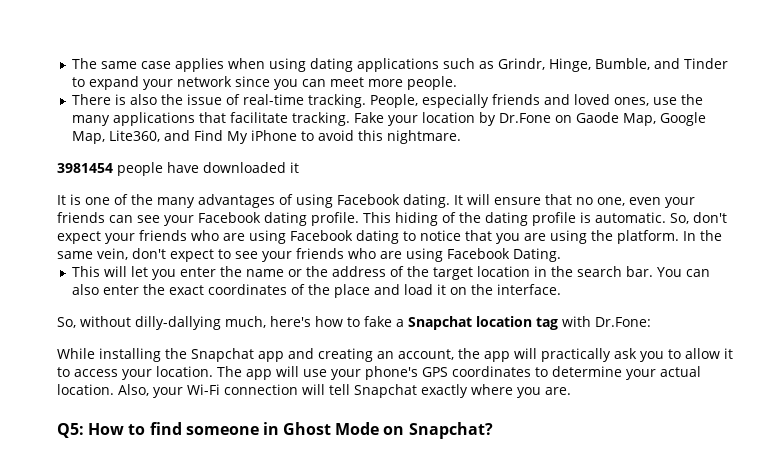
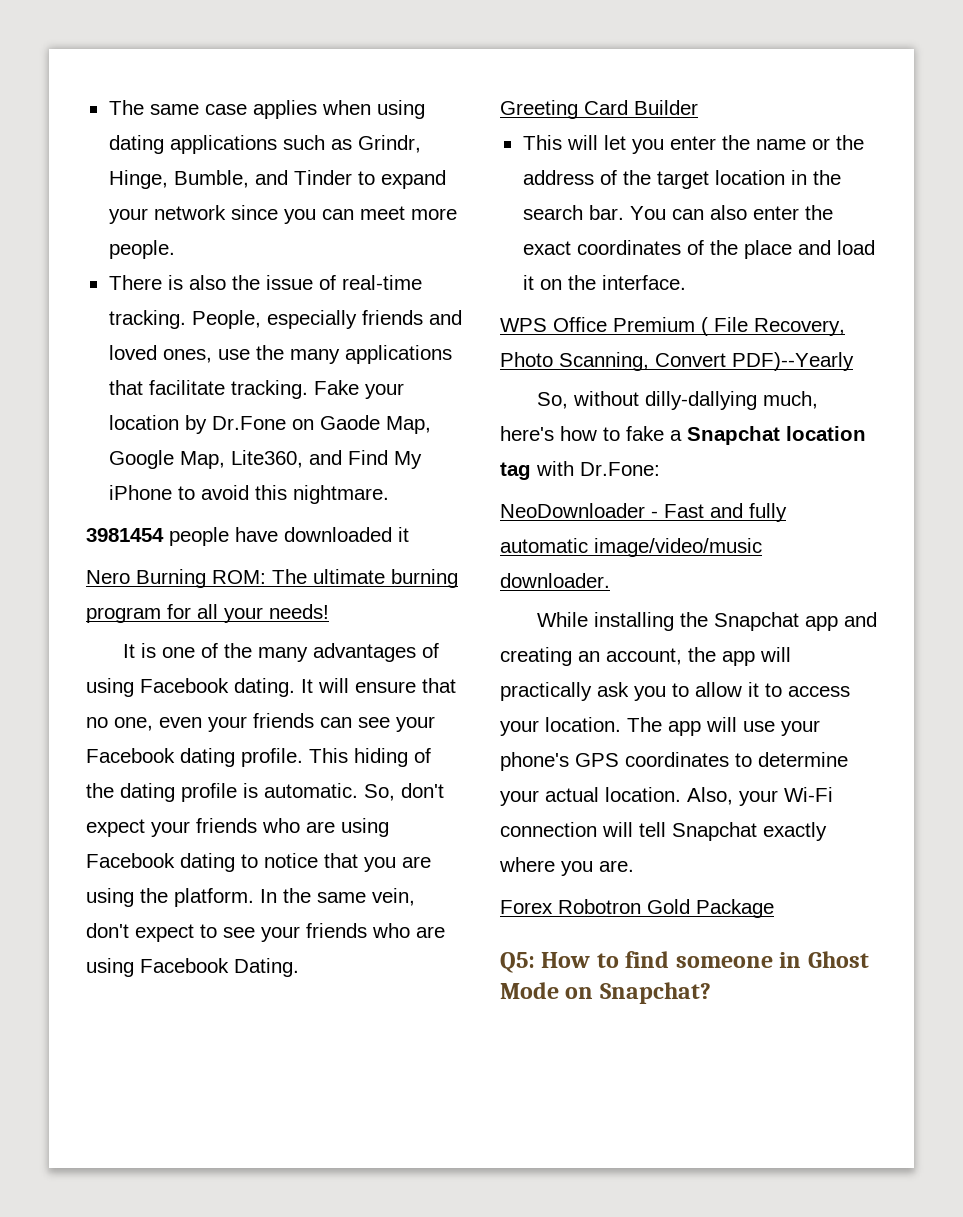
+ Nero Burning ROM: The ultimate burning program for all your needs!
+ Greeting Card Builder
+ WPS Office Premium ( File Recovery, Photo Scanning, Convert PDF)--Yearly
+ NeoDownloader - Fast and fully automatic image/video/music downloader.
+ Forex Robotron Gold Package

